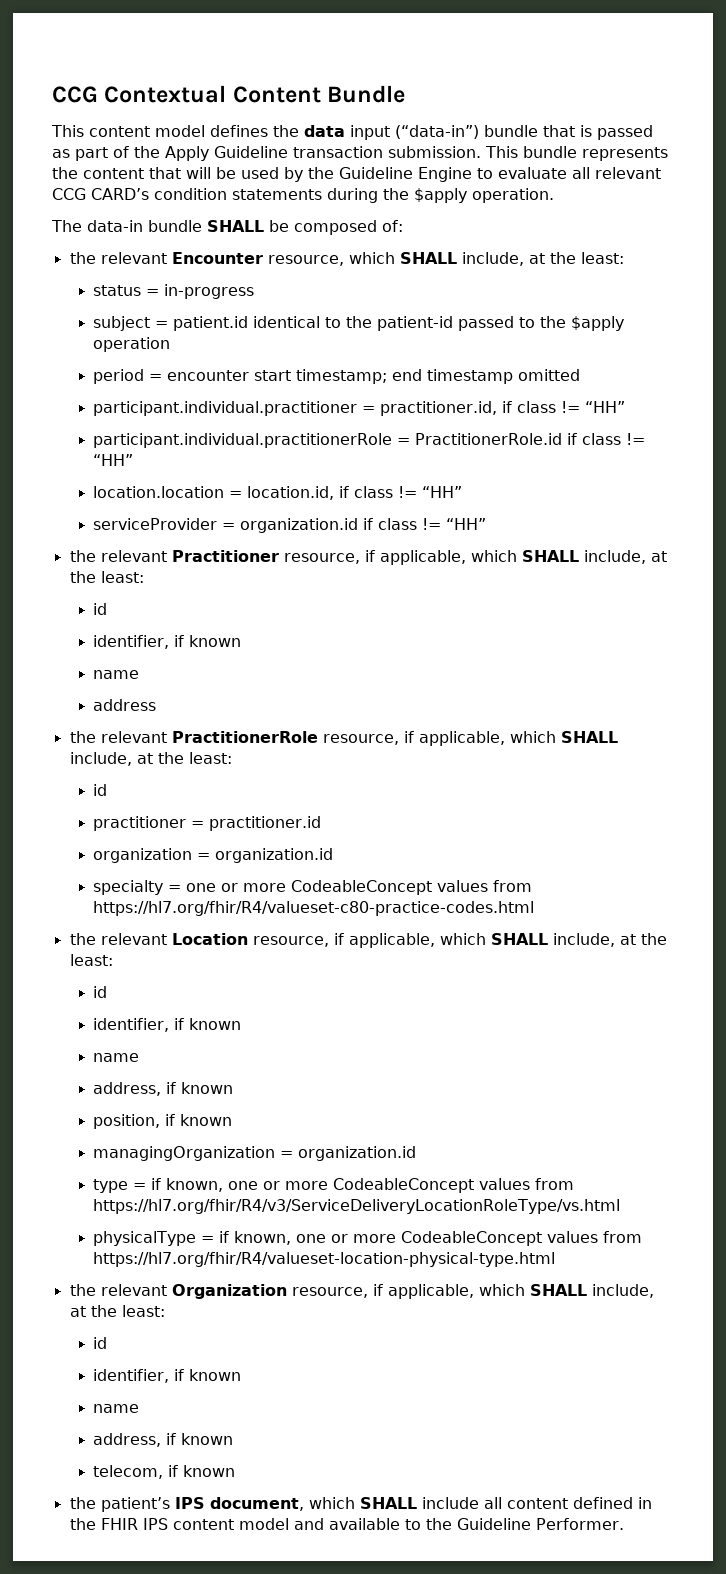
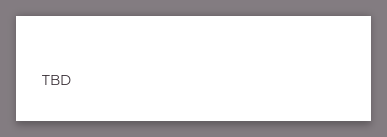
- CCG Contextual Content Bundle
- This content model defines the data input (“data-in”) bundle that is passed as part of the Apply Guideline transaction submission. This bundle represents the content that will be used by the Guideline Engine to evaluate all relevant CCG CARD’s condition statements during the $apply operation.
- The data-in bundle SHALL be composed of:
- the relevant Encounter resource, which SHALL include, at the least:
- status = in-progress
- subject = patient.id identical to the patient-id passed to the $apply operation
- period = encounter start timestamp; end timestamp omitted
- participant.individual.practitioner = practitioner.id, if class != “HH”
- participant.individual.practitionerRole = PractitionerRole.id if class != “HH”
- location.location = location.id, if class != “HH”
- serviceProvider = organization.id if class != “HH”
- the relevant Practitioner resource, if applicable, which SHALL include, at the least:
- id
- identifier, if known
- name
- address
- the relevant PractitionerRole resource, if applicable, which SHALL include, at the least:
- id
- practitioner = practitioner.id
- organization = organization.id
- specialty = one or more CodeableConcept values from https://hl7.org/fhir/R4/valueset-c80-practice-codes.html
- the relevant Location resource, if applicable, which SHALL include, at the least:
- id
- identifier, if known
- name
- address, if known
- position, if known
- managingOrganization = organization.id
- type = if known, one or more CodeableConcept values from https://hl7.org/fhir/R4/v3/ServiceDeliveryLocationRoleType/vs.html
- physicalType = if known, one or more CodeableConcept values from https://hl7.org/fhir/R4/valueset-location-physical-type.html
- the relevant Organization resource, if applicable, which SHALL include, at the least:
- id
- identifier, if known
- name
- address, if known
- telecom, if known
- the patient’s IPS document, which SHALL include all content defined in the FHIR IPS content model and available to the Guideline Performer.
+ TBD

